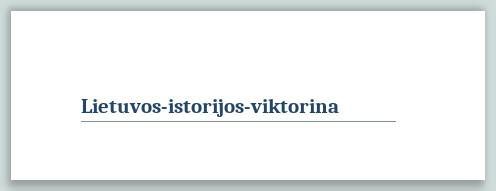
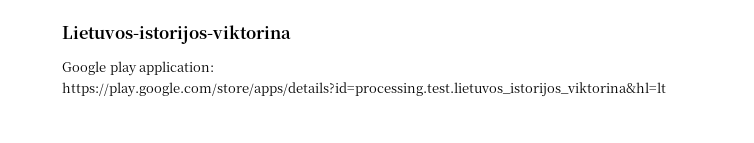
+ Google play application: https://play.google.com/store/apps/details?id=processing.test.lietuvos_istorijos_viktorina&hl=lt

